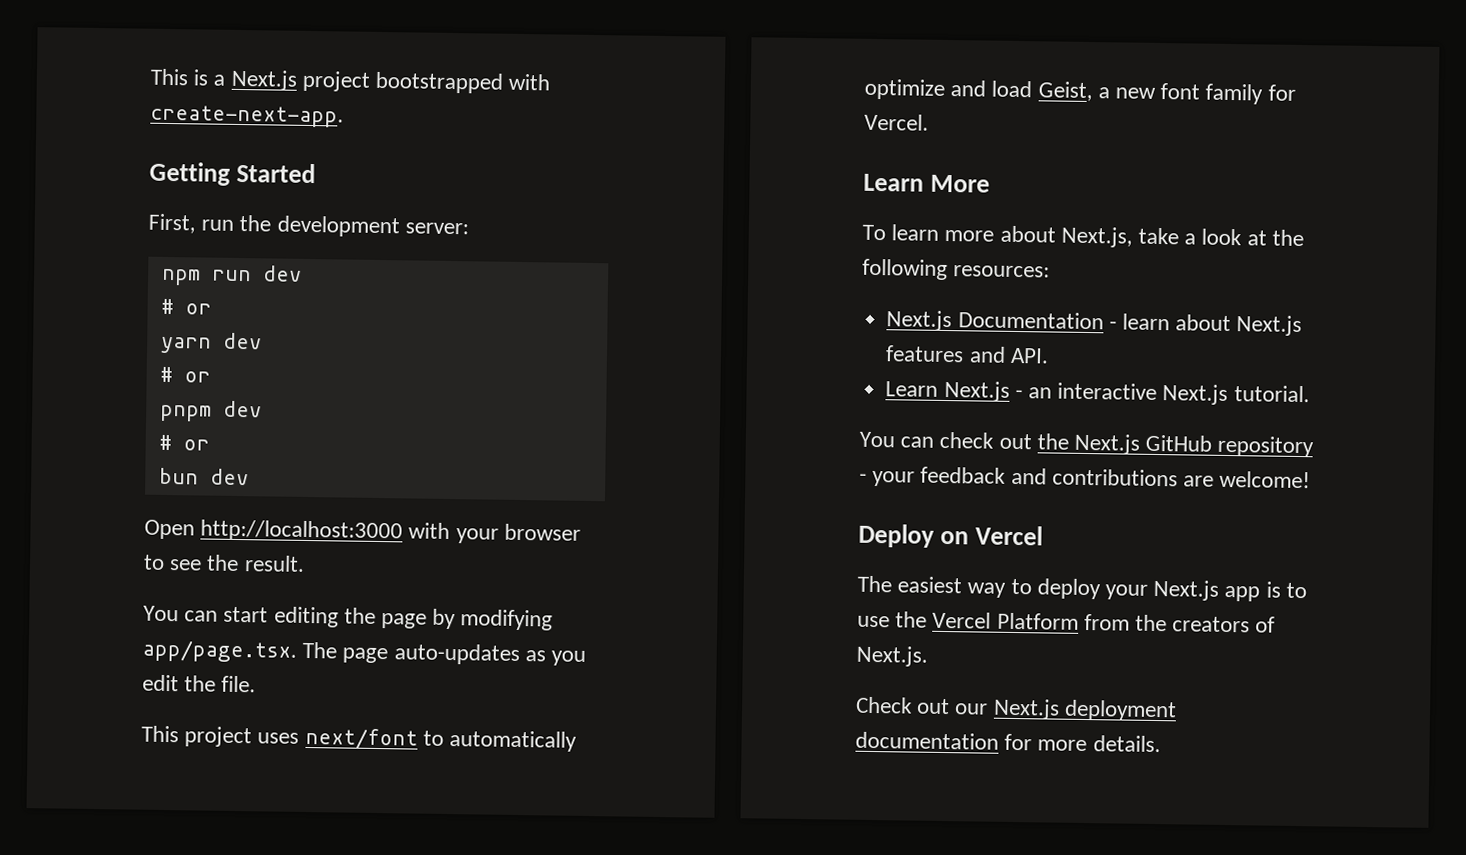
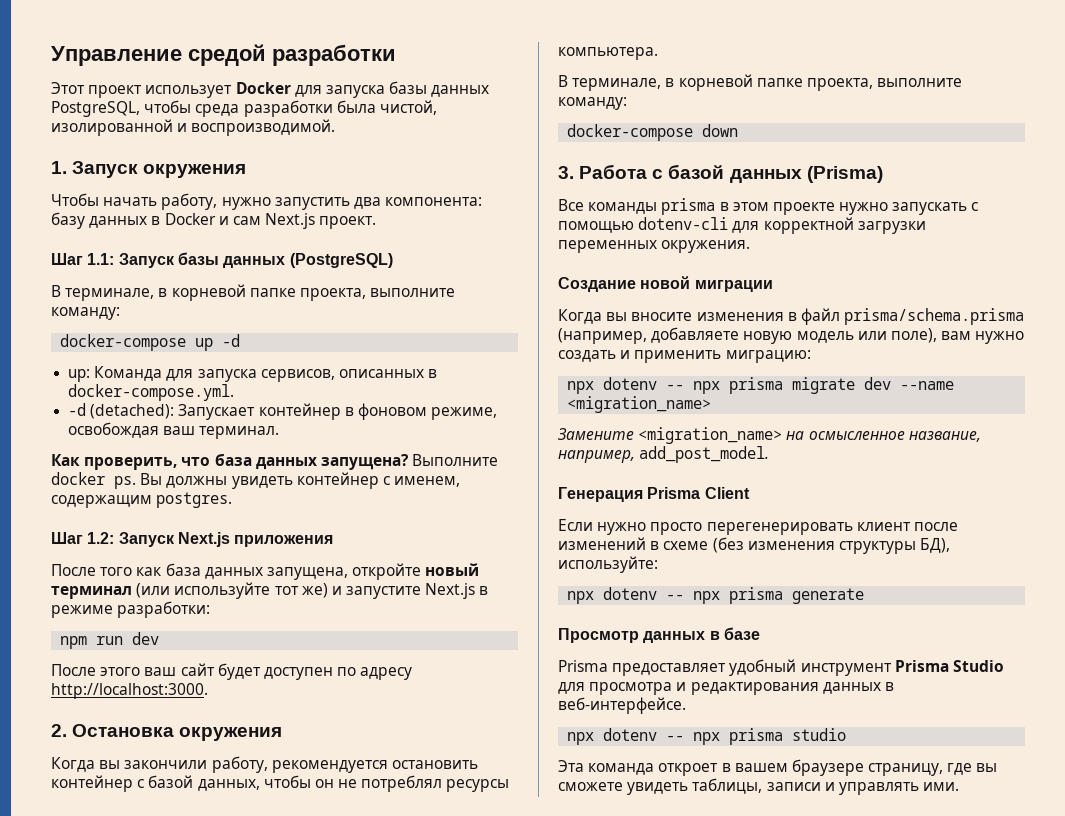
- This is a Next.js project bootstrapped with create-next-app.
- Getting Started
- First, run the development server:
+ Управление средой разработки
+ Этот проект использует Docker для запуска базы данных PostgreSQL, чтобы среда разработки была чистой, изолированной и воспроизводимой.
+ 1. Запуск окружения
+ Чтобы начать работу, нужно запустить два компонента: базу данных в Docker и сам Next.js проект.
+ Шаг 1.1: Запуск базы данных (PostgreSQL)
+ В терминале, в корневой папке проекта, выполните команду:
+ docker-compose up -d
+ up: Команда для запуска сервисов, описанных в docker-compose.yml.
+ -d (detached): Запускает контейнер в фоновом режиме, освобождая ваш терминал.
+ Как проверить, что база данных запущена? Выполните docker ps. Вы должны увидеть контейнер с именем, содержащим postgres.
+ Шаг 1.2: Запуск Next.js приложения
+ После того как база данных запущена, откройте новый терминал (или используйте тот же) и запустите Next.js в режиме разработки:
  npm run dev
- # or
- yarn dev
- # or
- pnpm dev
- # or
- bun dev
- Open http://localhost:3000 with your browser to see the result.
- You can start editing the page by modifying app/page.tsx. The page auto-updates as you edit the file.
- This project uses next/font to automatically optimize and load Geist, a new font family for Vercel.
- Learn More
- To learn more about Next.js, take a look at the following resources:
- Next.js Documentation - learn about Next.js features and API.
- Learn Next.js - an interactive Next.js tutorial.
- You can check out the Next.js GitHub repository - your feedback and contributions are welcome!
- Deploy on Vercel
- The easiest way to deploy your Next.js app is to use the Vercel Platform from the creators of Next.js.
- Check out our Next.js deployment documentation for more details.
+ После этого ваш сайт будет доступен по адресу http://localhost:3000.
+ 2. Остановка окружения
+ Когда вы закончили работу, рекомендуется остановить контейнер с базой данных, чтобы он не потреблял ресурсы компьютера.
+ В терминале, в корневой папке проекта, выполните команду:
+ docker-compose down
+ 3. Работа с базой данных (Prisma)
+ Все команды prisma в этом проекте нужно запускать с помощью dotenv-cli для корректной загрузки переменных окружения.
+ Создание новой миграции
+ Когда вы вносите изменения в файл prisma/schema.prisma (например, добавляете новую модель или поле), вам нужно создать и применить миграцию:
+ npx dotenv -- npx prisma migrate dev --name <migration_name>
+ Замените <migration_name> на осмысленное название, например, add_post_model.
+ Генерация Prisma Client
+ Если нужно просто перегенерировать клиент после изменений в схеме (без изменения структуры БД), используйте:
+ npx dotenv -- npx prisma generate
+ Просмотр данных в базе
+ Prisma предоставляет удобный инструмент Prisma Studio для просмотра и редактирования данных в веб-интерфейсе.
+ npx dotenv -- npx prisma studio
+ Эта команда откроет в вашем браузере страницу, где вы сможете увидеть таблицы, записи и управлять ими.

